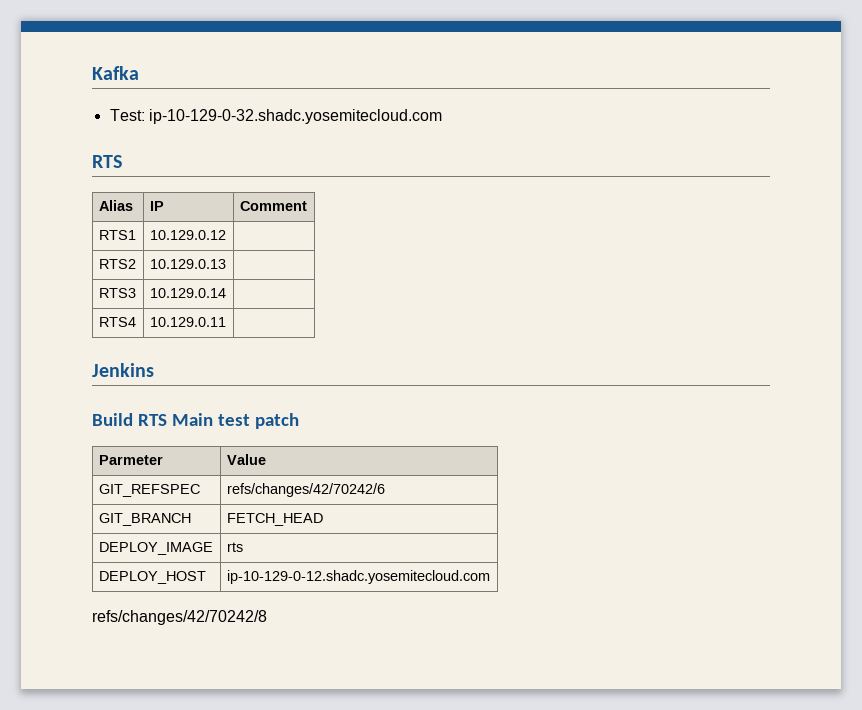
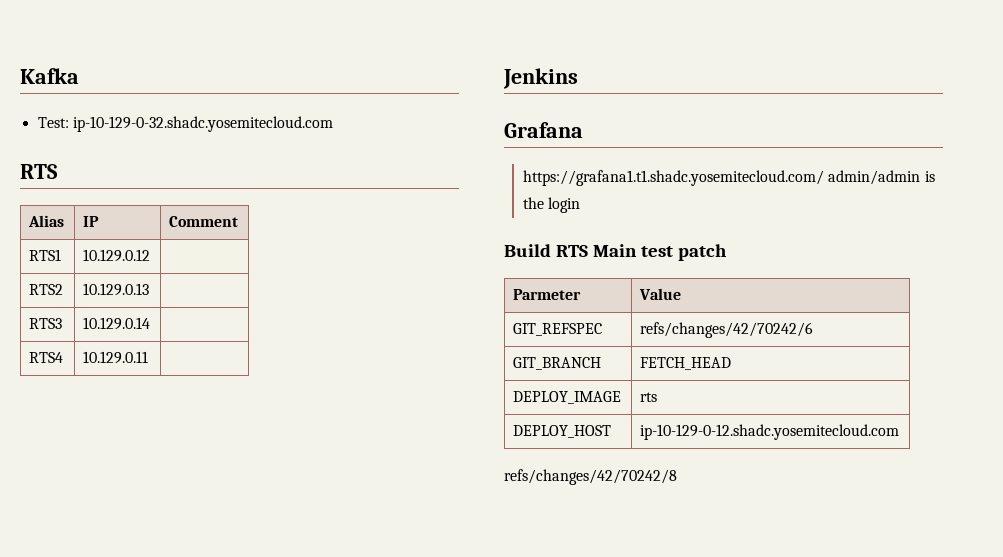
+ Grafana
+ https://grafana1.t1.shadc.yosemitecloud.com/ admin/admin is the login

